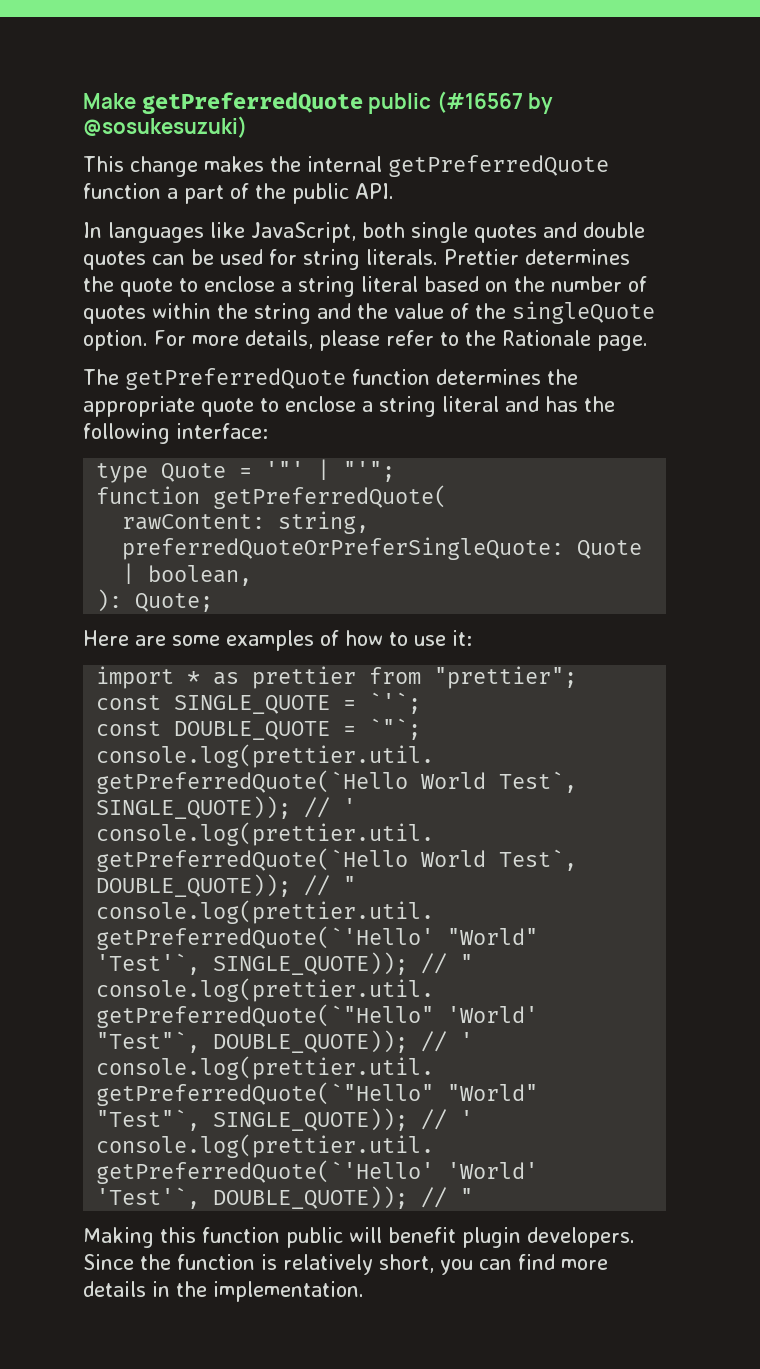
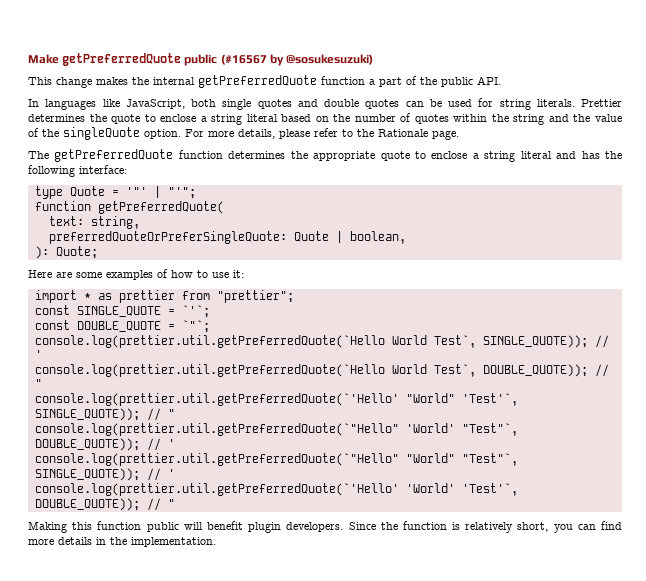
- rawContent: string,
+ text: string,

